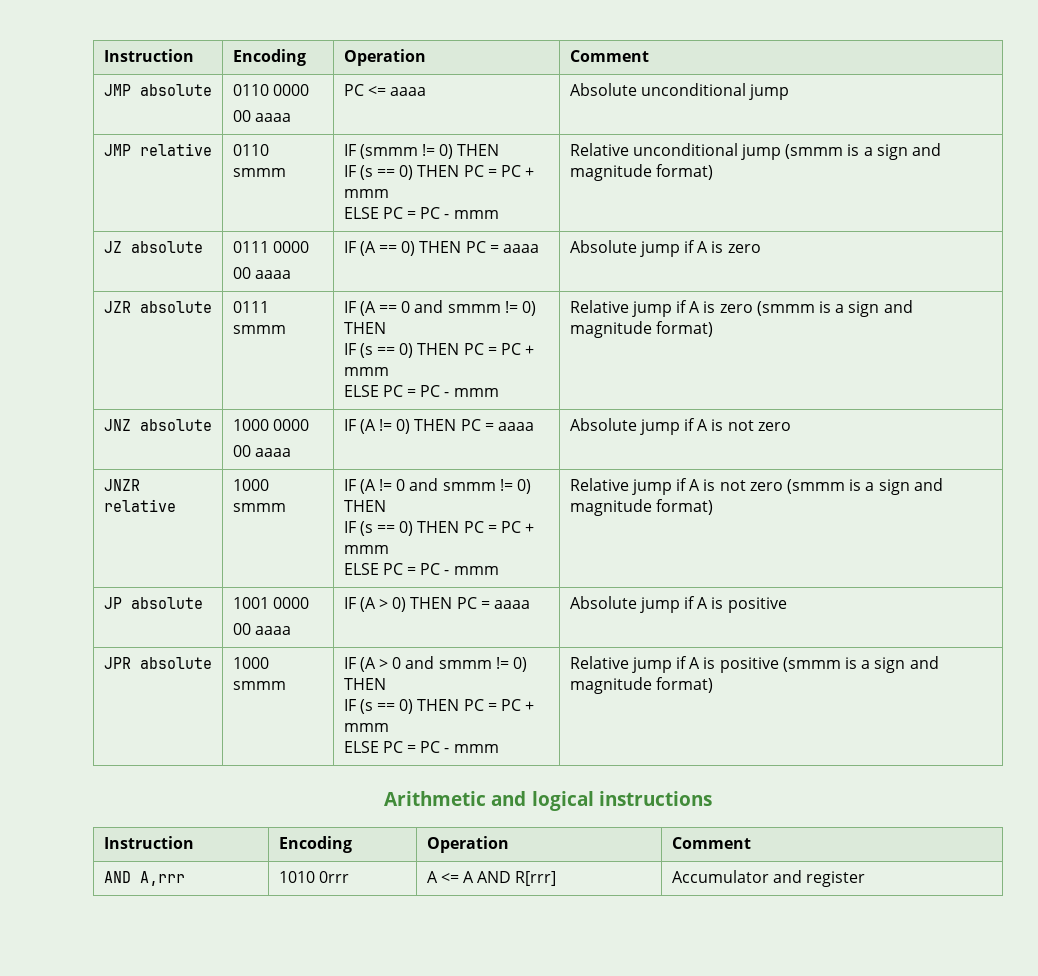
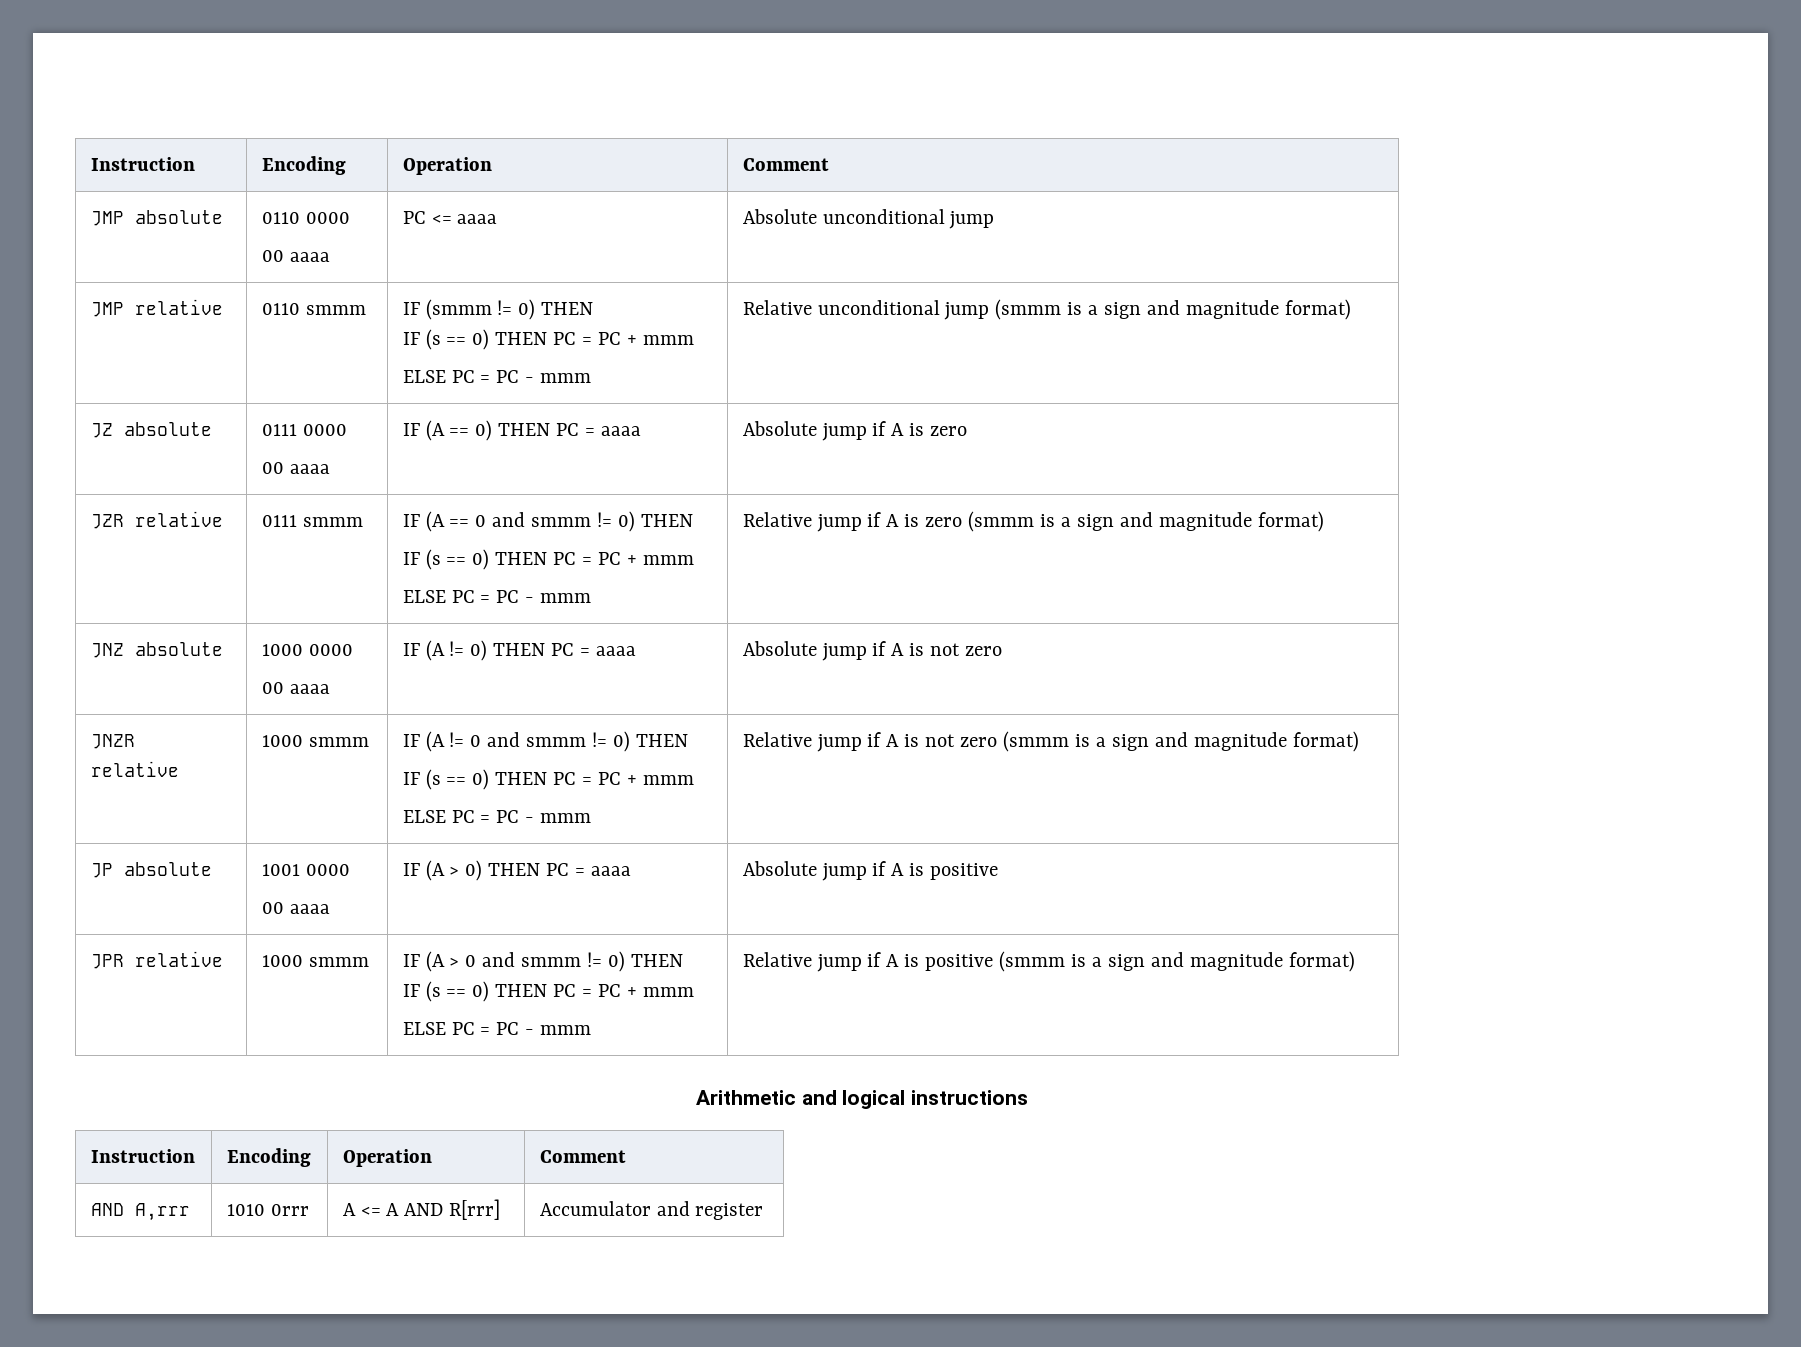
- JZR absolute
+ JZR relative
- JPR absolute
+ JPR relative

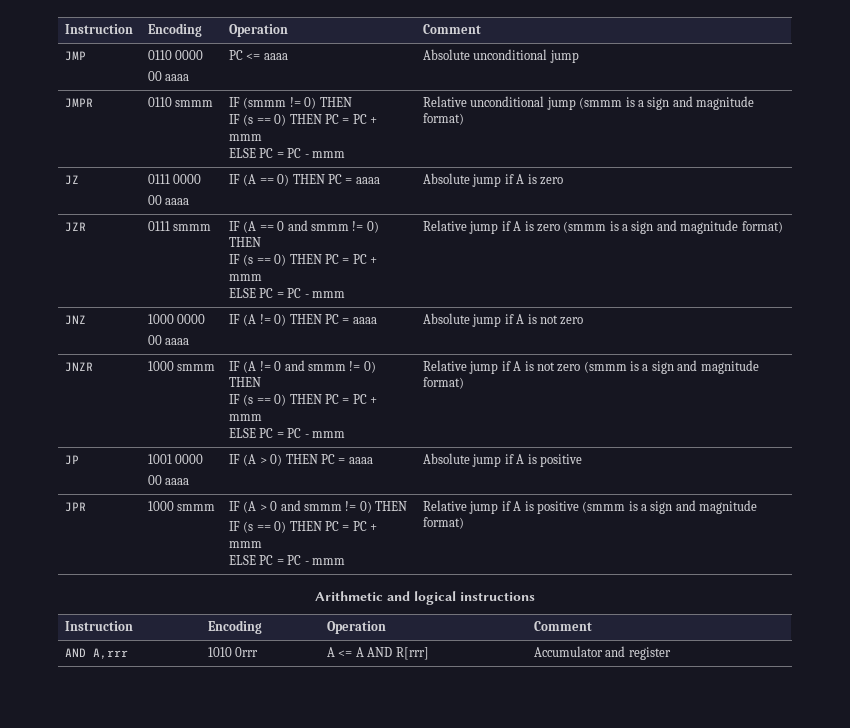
- JMP absolute | 0110 0000
+ JMP | 0110 0000
- JMP relative | 0110 smmm | IF (smmm != 0) THEN
+ JMPR | 0110 smmm | IF (smmm != 0) THEN
- JZ absolute | 0111 0000
+ JZ | 0111 0000
- JZR relative
+ JZR
- JNZ absolute | 1000 0000
+ JNZ | 1000 0000
- JNZR relative
+ JNZR
- JP absolute | 1001 0000
+ JP | 1001 0000
- JPR relative
+ JPR

